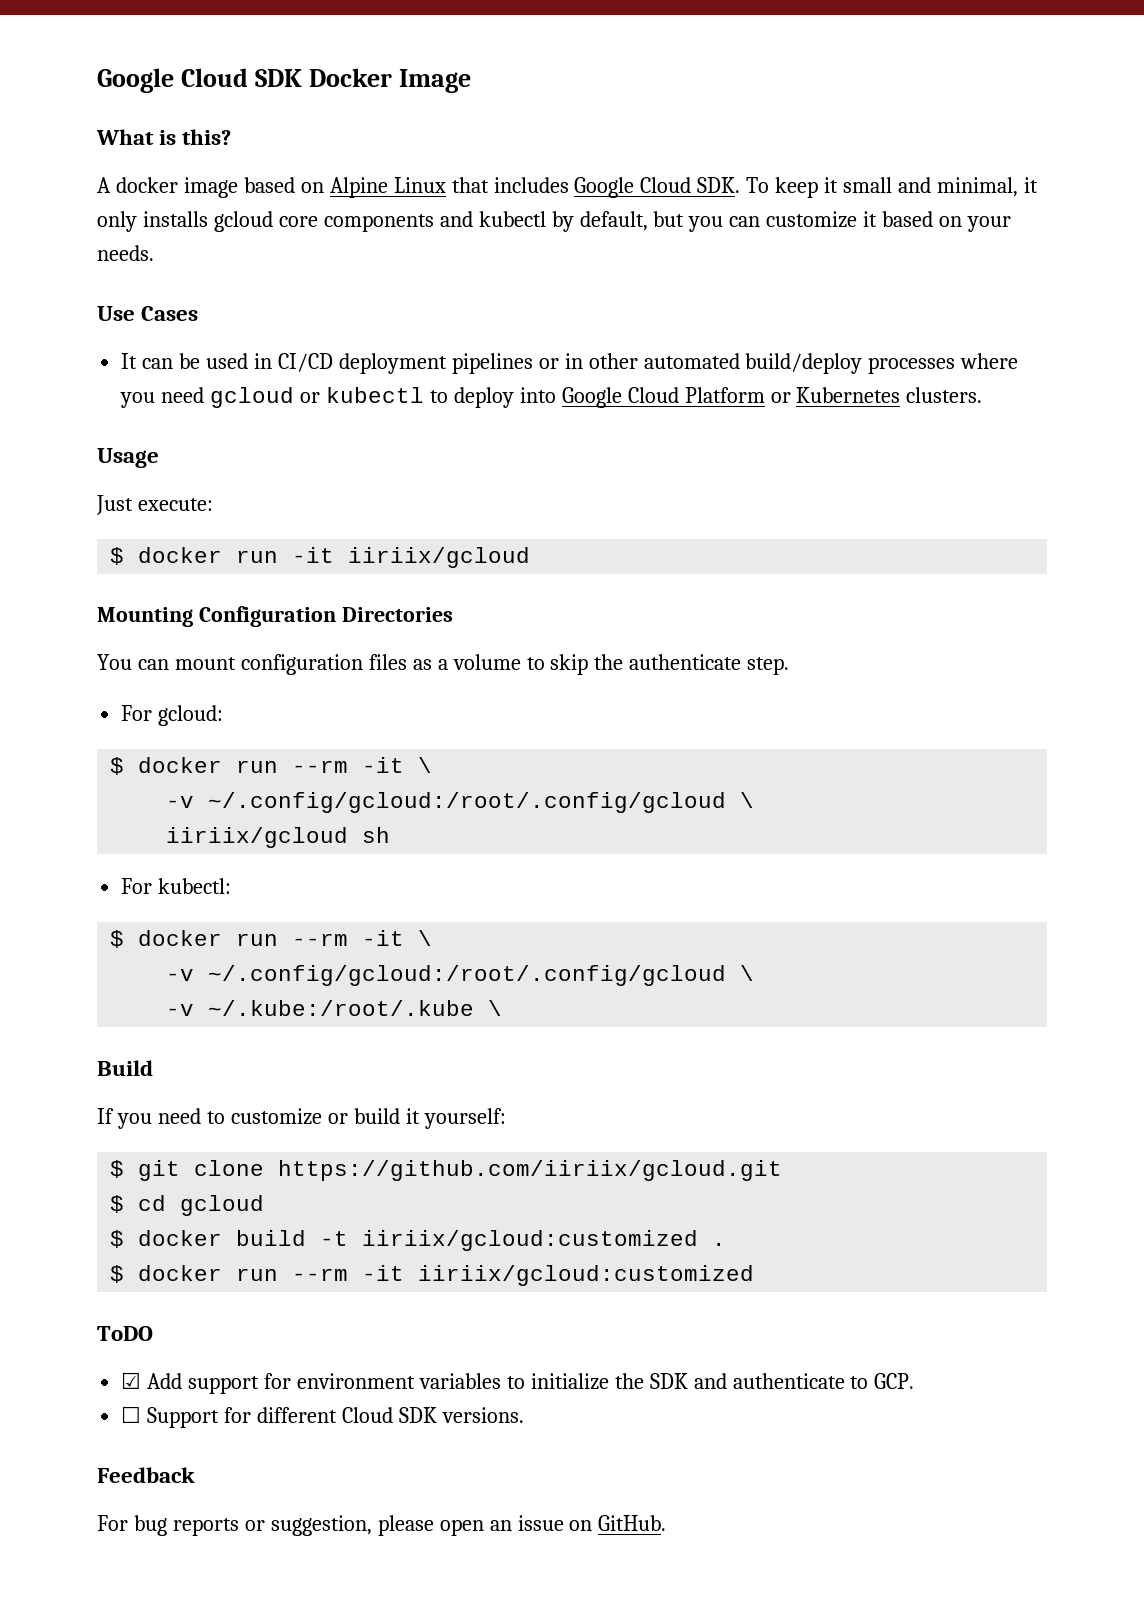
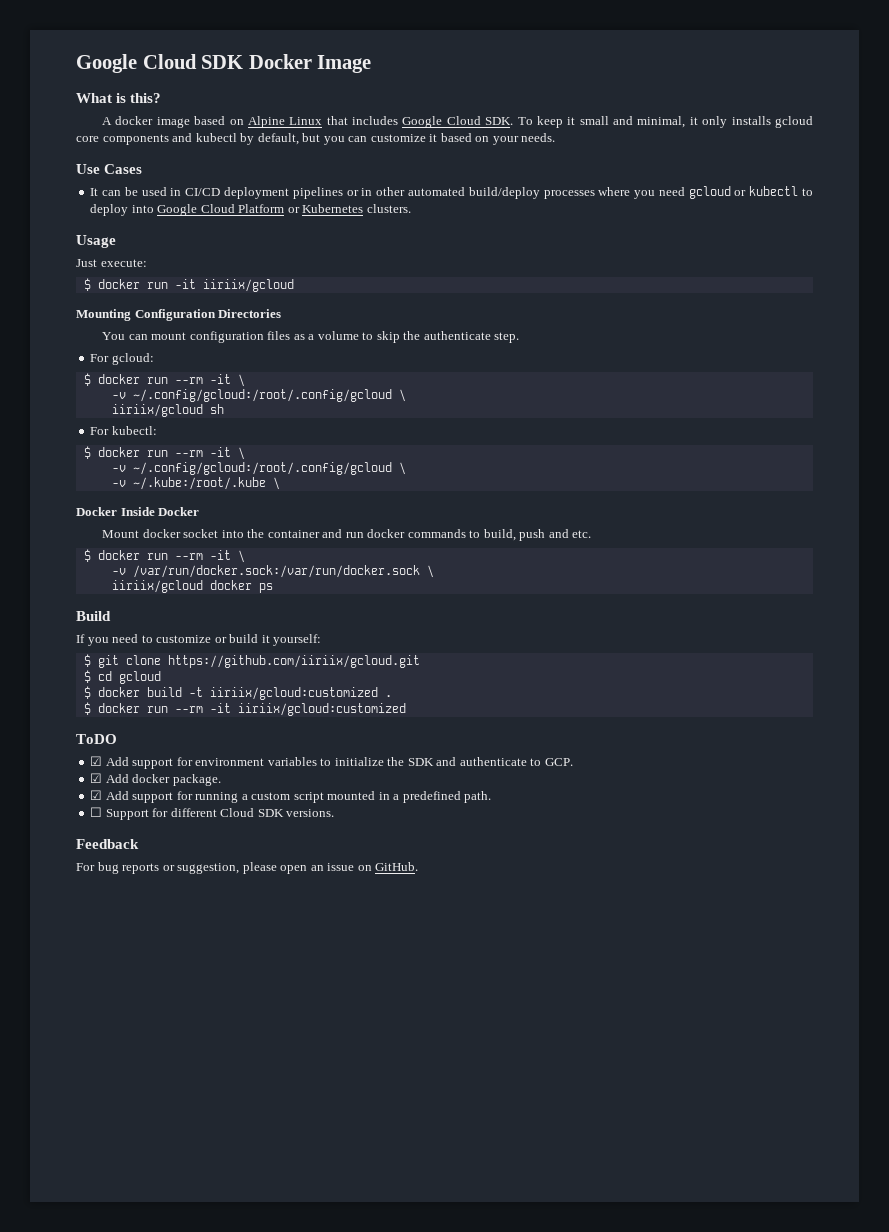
+ Docker Inside Docker
+ Mount docker socket into the container and run docker commands to build, push and etc.
+ $ docker run --rm -it \
+ -v /var/run/docker.sock:/var/run/docker.sock \
+ iiriix/gcloud docker ps
+ ☑ Add docker package.
+ ☑ Add support for running a custom script mounted in a predefined path.

